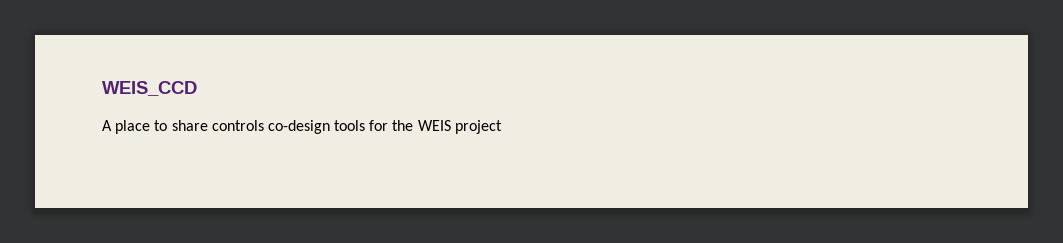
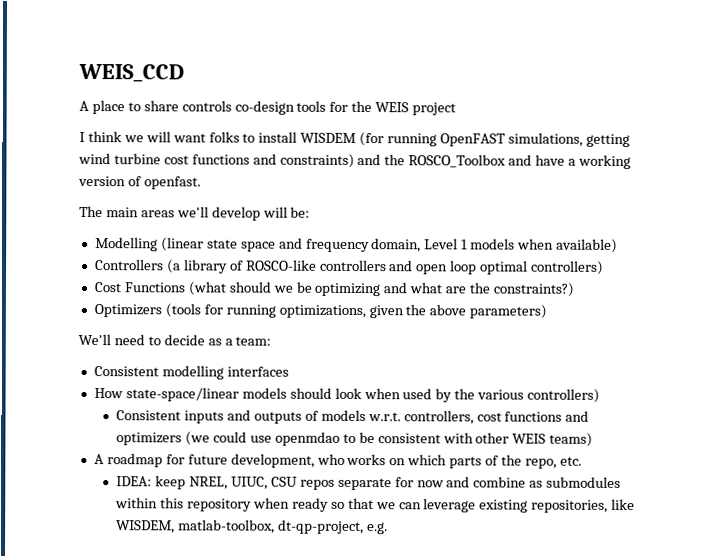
+ I think we will want folks to install WISDEM (for running OpenFAST simulations, getting wind turbine cost functions and constraints) and the ROSCO_Toolbox and have a working version of openfast.
+ The main areas we'll develop will be:
+ Modelling (linear state space and frequency domain, Level 1 models when available)
+ Controllers (a library of ROSCO-like controllers and open loop optimal controllers)
+ Cost Functions (what should we be optimizing and what are the constraints?)
+ Optimizers (tools for running optimizations, given the above parameters)
+ We'll need to decide as a team:
+ Consistent modelling interfaces
+ How state-space/linear models should look when used by the various controllers)
+ Consistent inputs and outputs of models w.r.t. controllers, cost functions and optimizers (we could use openmdao to be consistent with other WEIS teams)
+ A roadmap for future development, who works on which parts of the repo, etc.
+ IDEA: keep NREL, UIUC, CSU repos separate for now and combine as submodules within this repository when ready so that we can leverage existing repositories, like WISDEM, matlab-toolbox, dt-qp-project, e.g.

